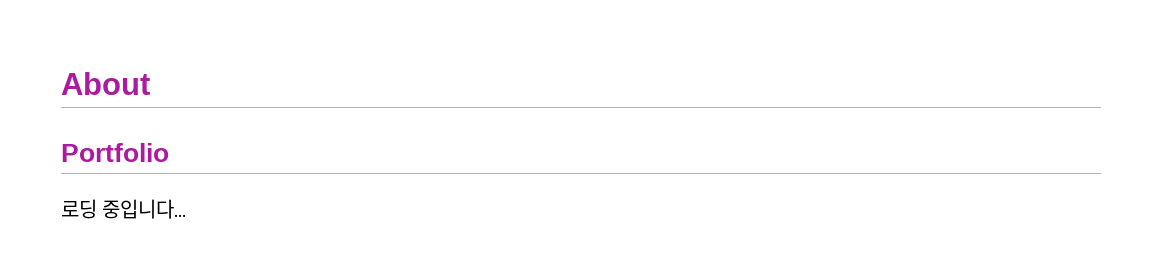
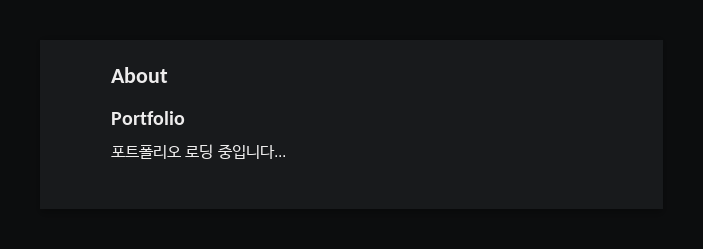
- 로딩 중입니다...
+ 포트폴리오 로딩 중입니다...

